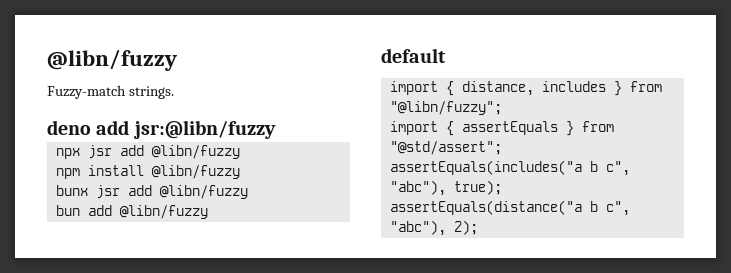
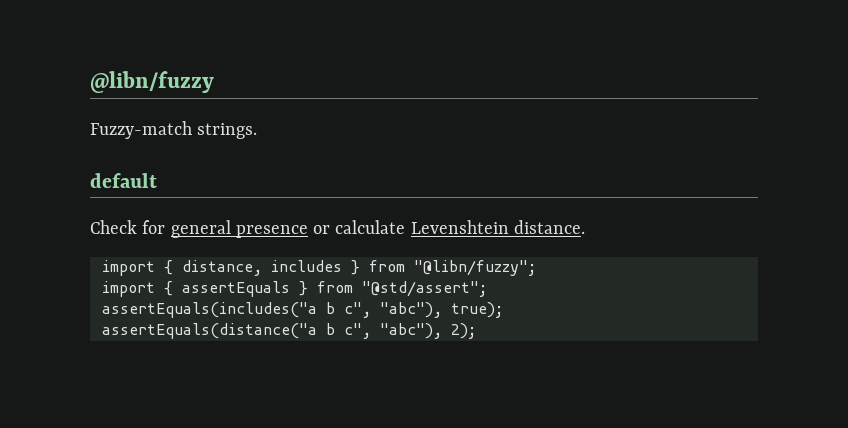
- deno add jsr:@libn/fuzzy
- npx jsr add @libn/fuzzy
- npm install @libn/fuzzy
- bunx jsr add @libn/fuzzy
- bun add @libn/fuzzy
  default
+ Check for general presence or calculate Levenshtein distance.

